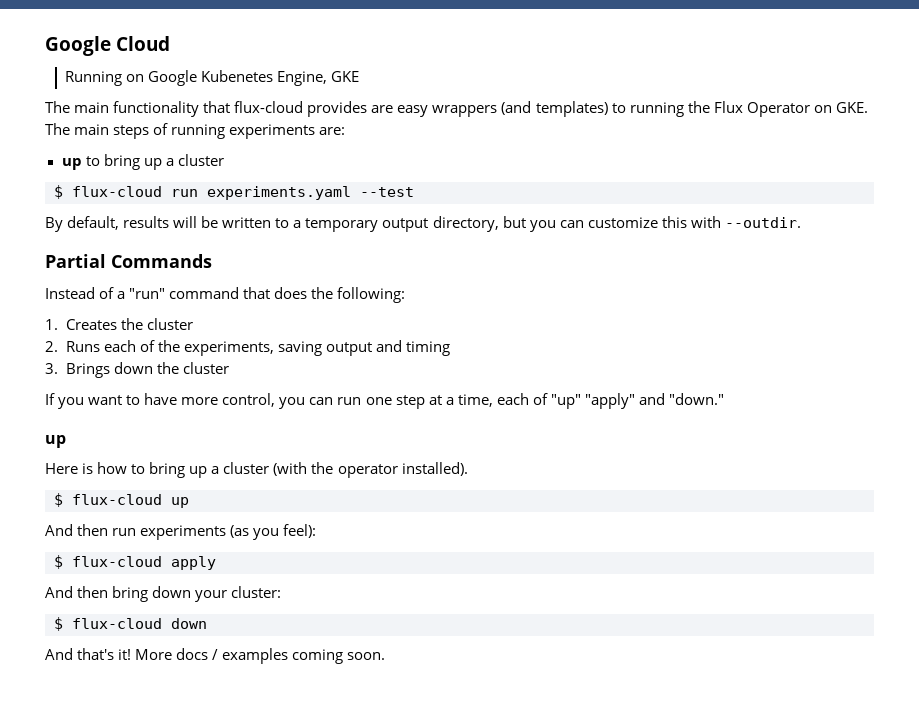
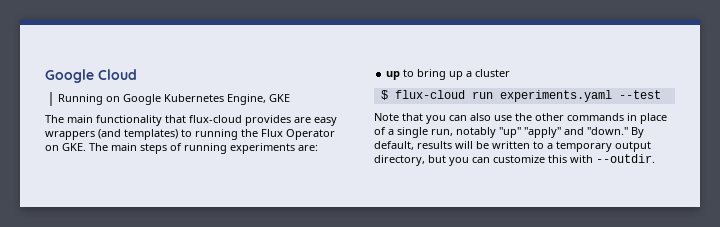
- Running on Google Kubenetes Engine, GKE
+ Running on Google Kubernetes Engine, GKE
+ Note that you can also use the other commands in place of a single run, notably "up" "apply" and "down."
- Partial Commands
- Instead of a "run" command that does the following:
- 1. Creates the cluster
- 2. Runs each of the experiments, saving output and timing
- 3. Brings down the cluster
- If you want to have more control, you can run one step at a time, each of "up" "apply" and "down."
- up
- Here is how to bring up a cluster (with the operator installed).
- $ flux-cloud up
- And then run experiments (as you feel):
- $ flux-cloud apply
- And then bring down your cluster:
- $ flux-cloud down
- And that's it! More docs / examples coming soon.

